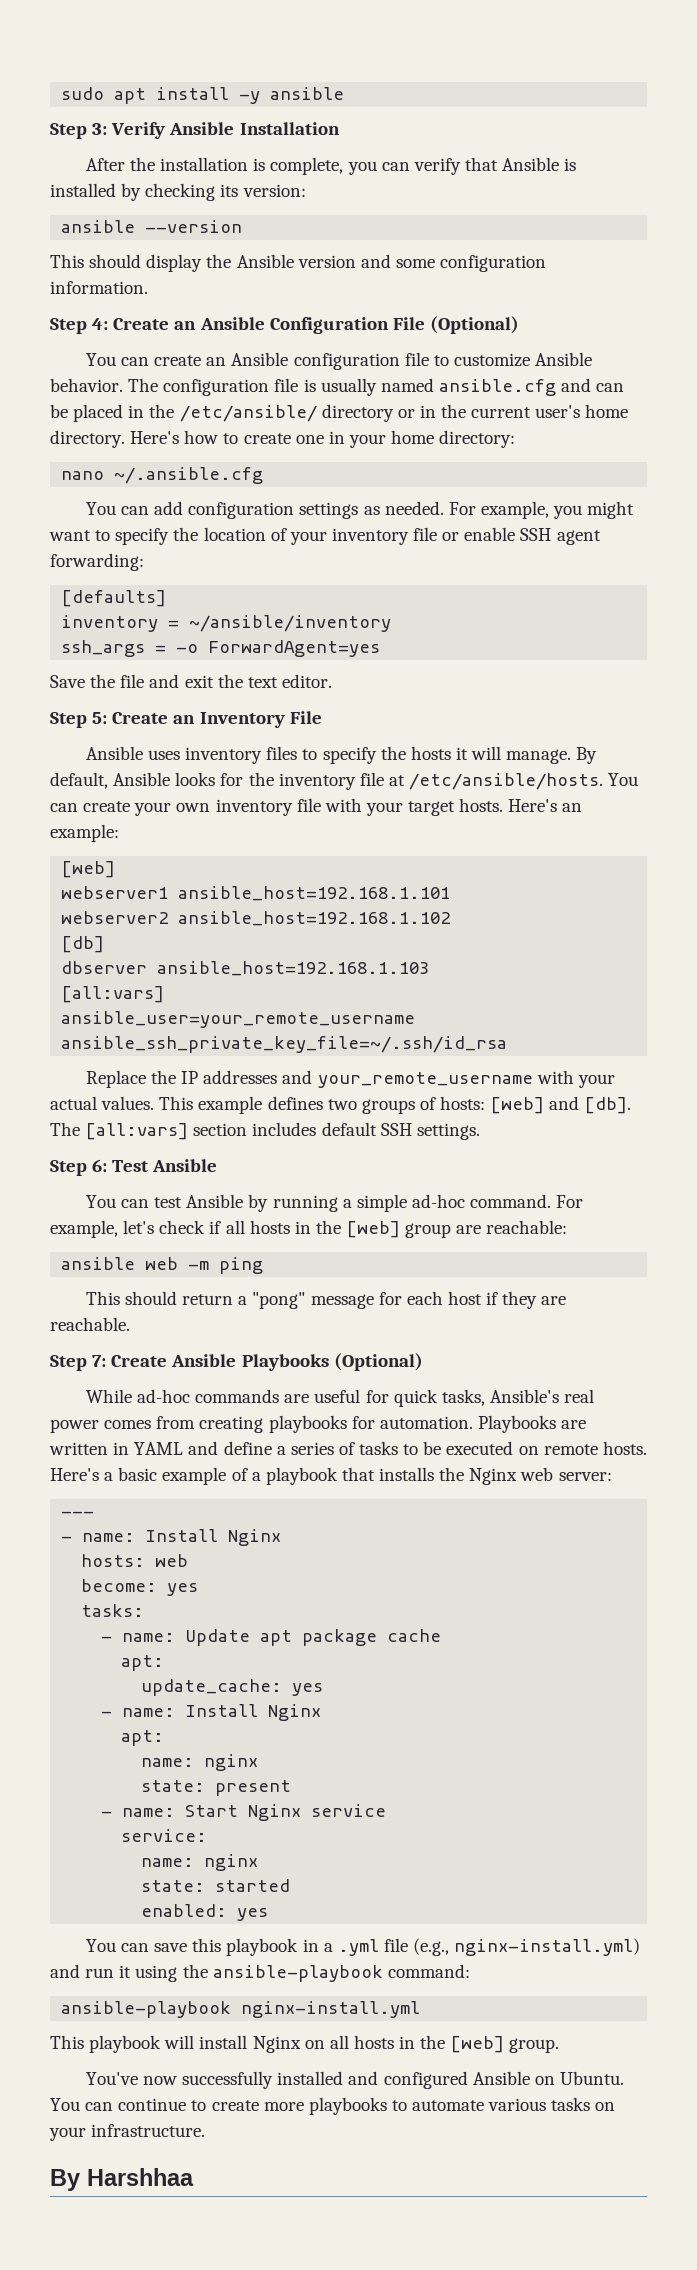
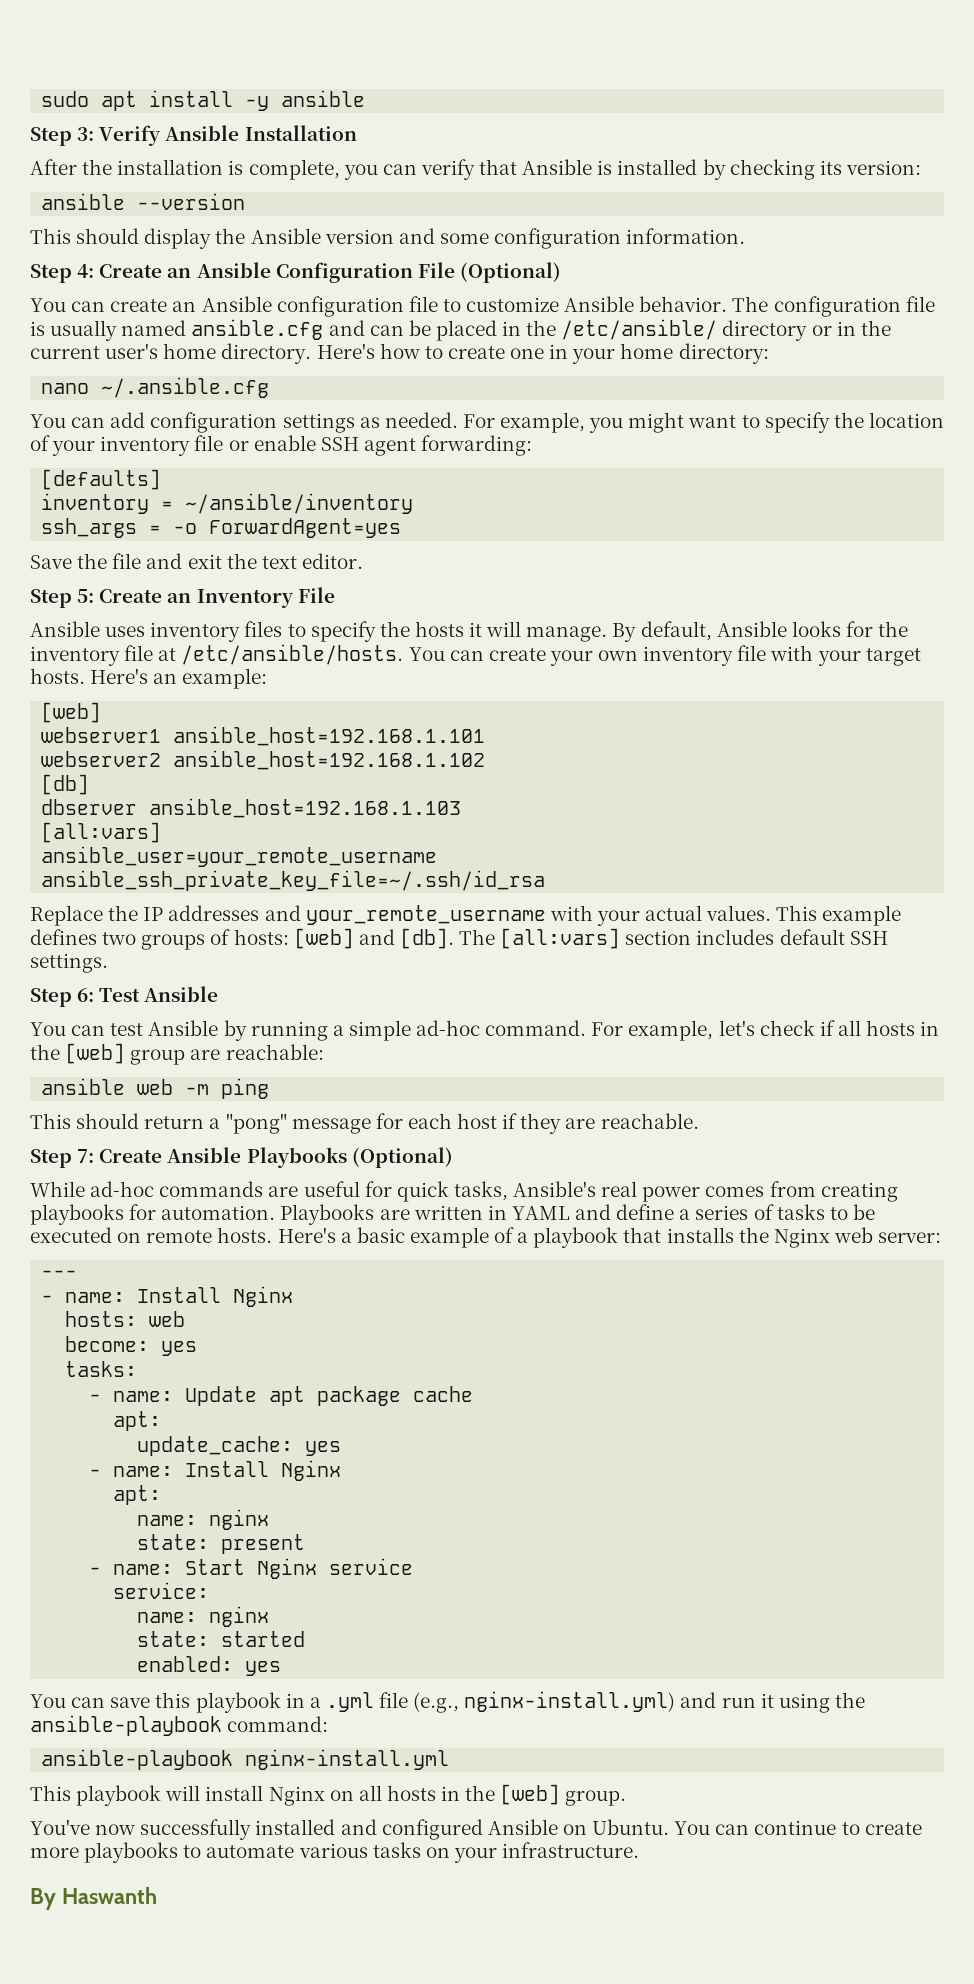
- By Harshhaa
+ By Haswanth

